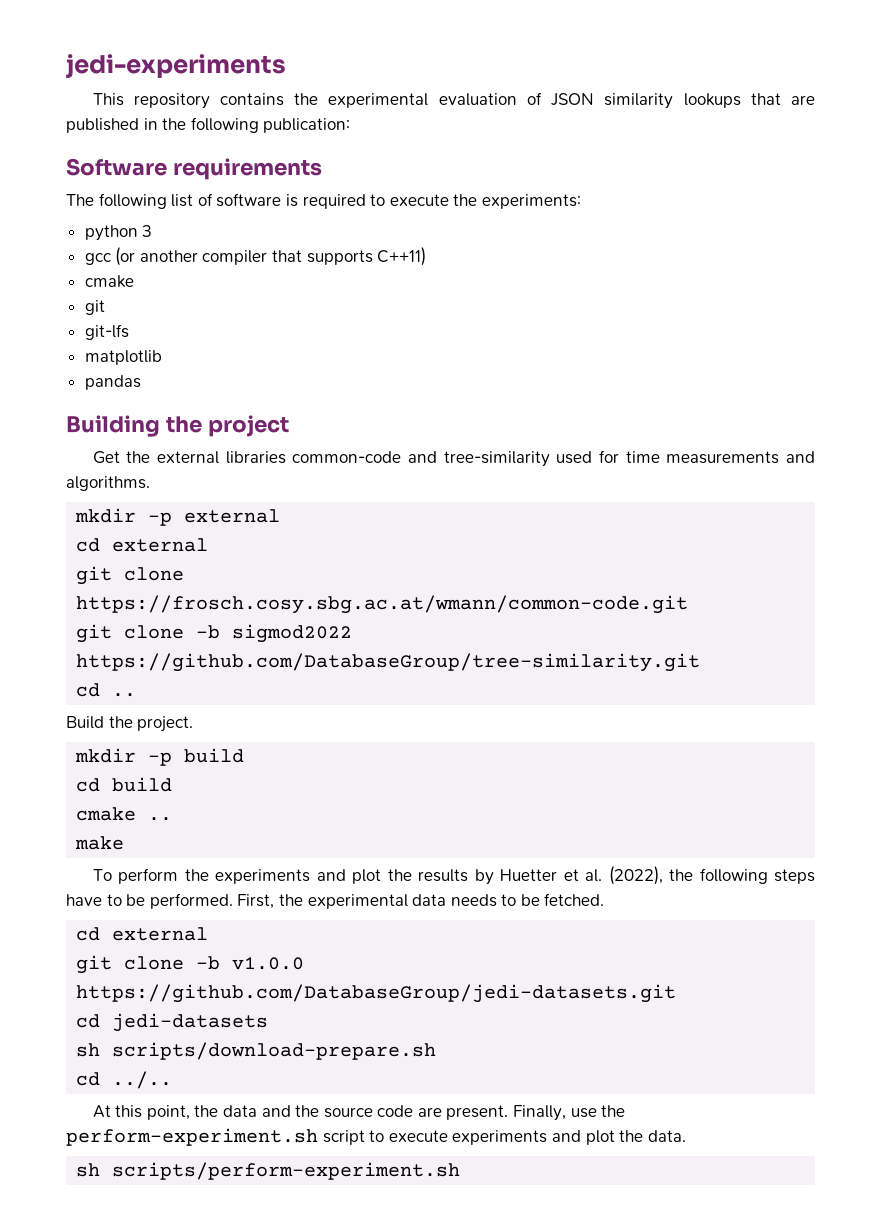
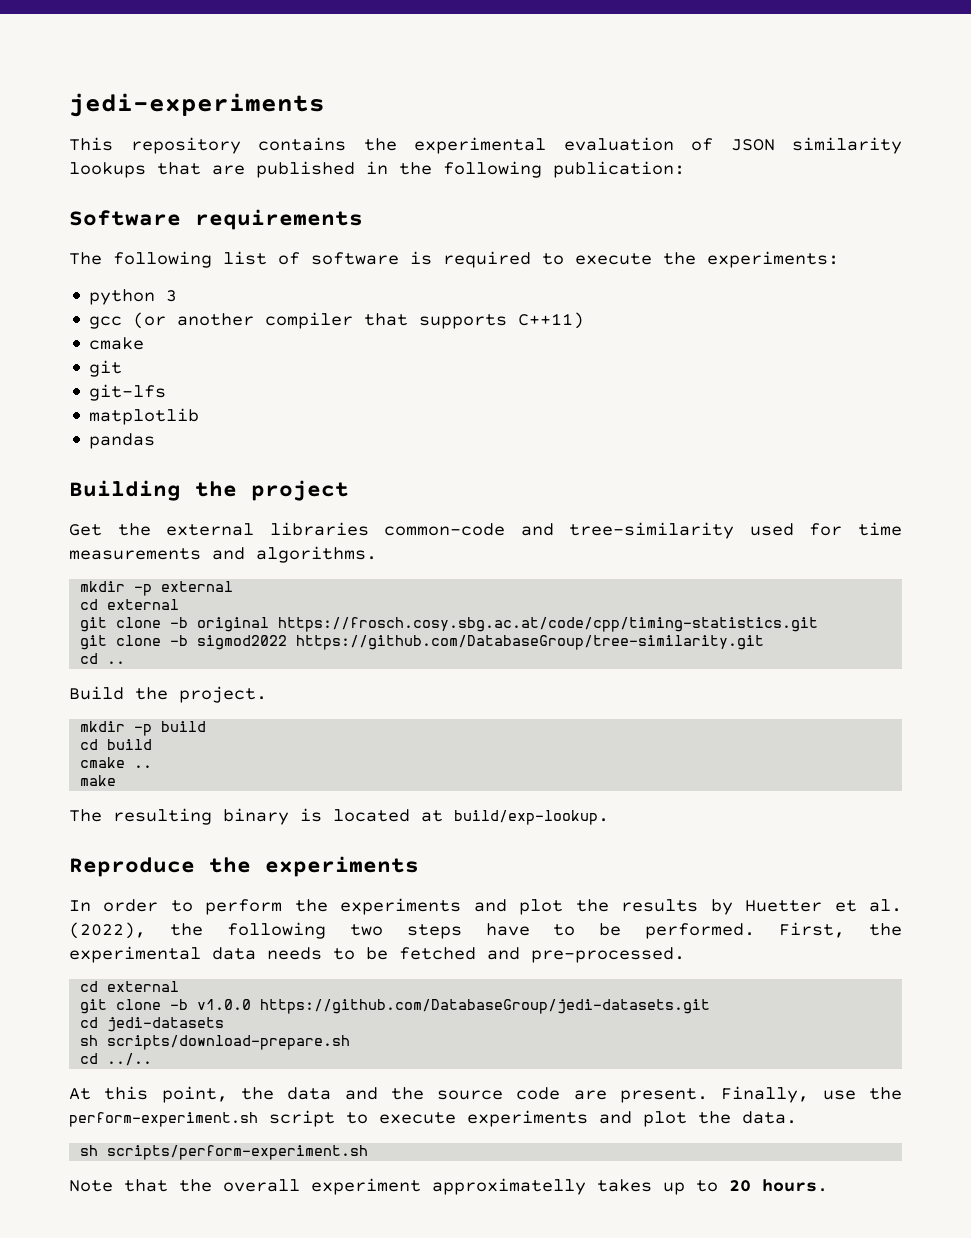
- git clone https://frosch.cosy.sbg.ac.at/wmann/common-code.git
+ git clone -b original https://frosch.cosy.sbg.ac.at/code/cpp/timing-statistics.git
- To perform the experiments and plot the results by Huetter et al. (2022), the following steps have to be performed.
+ The resulting binary is located at build/exp-lookup.
+ Reproduce the experiments
+ In order to perform the experiments and plot the results by Huetter et al. (2022), the following two steps have to be performed.
- First, the experimental data needs to be fetched.
+ First, the experimental data needs to be fetched and pre-processed.
+ Note that the overall experiment approximatelly takes up to 20 hours.

